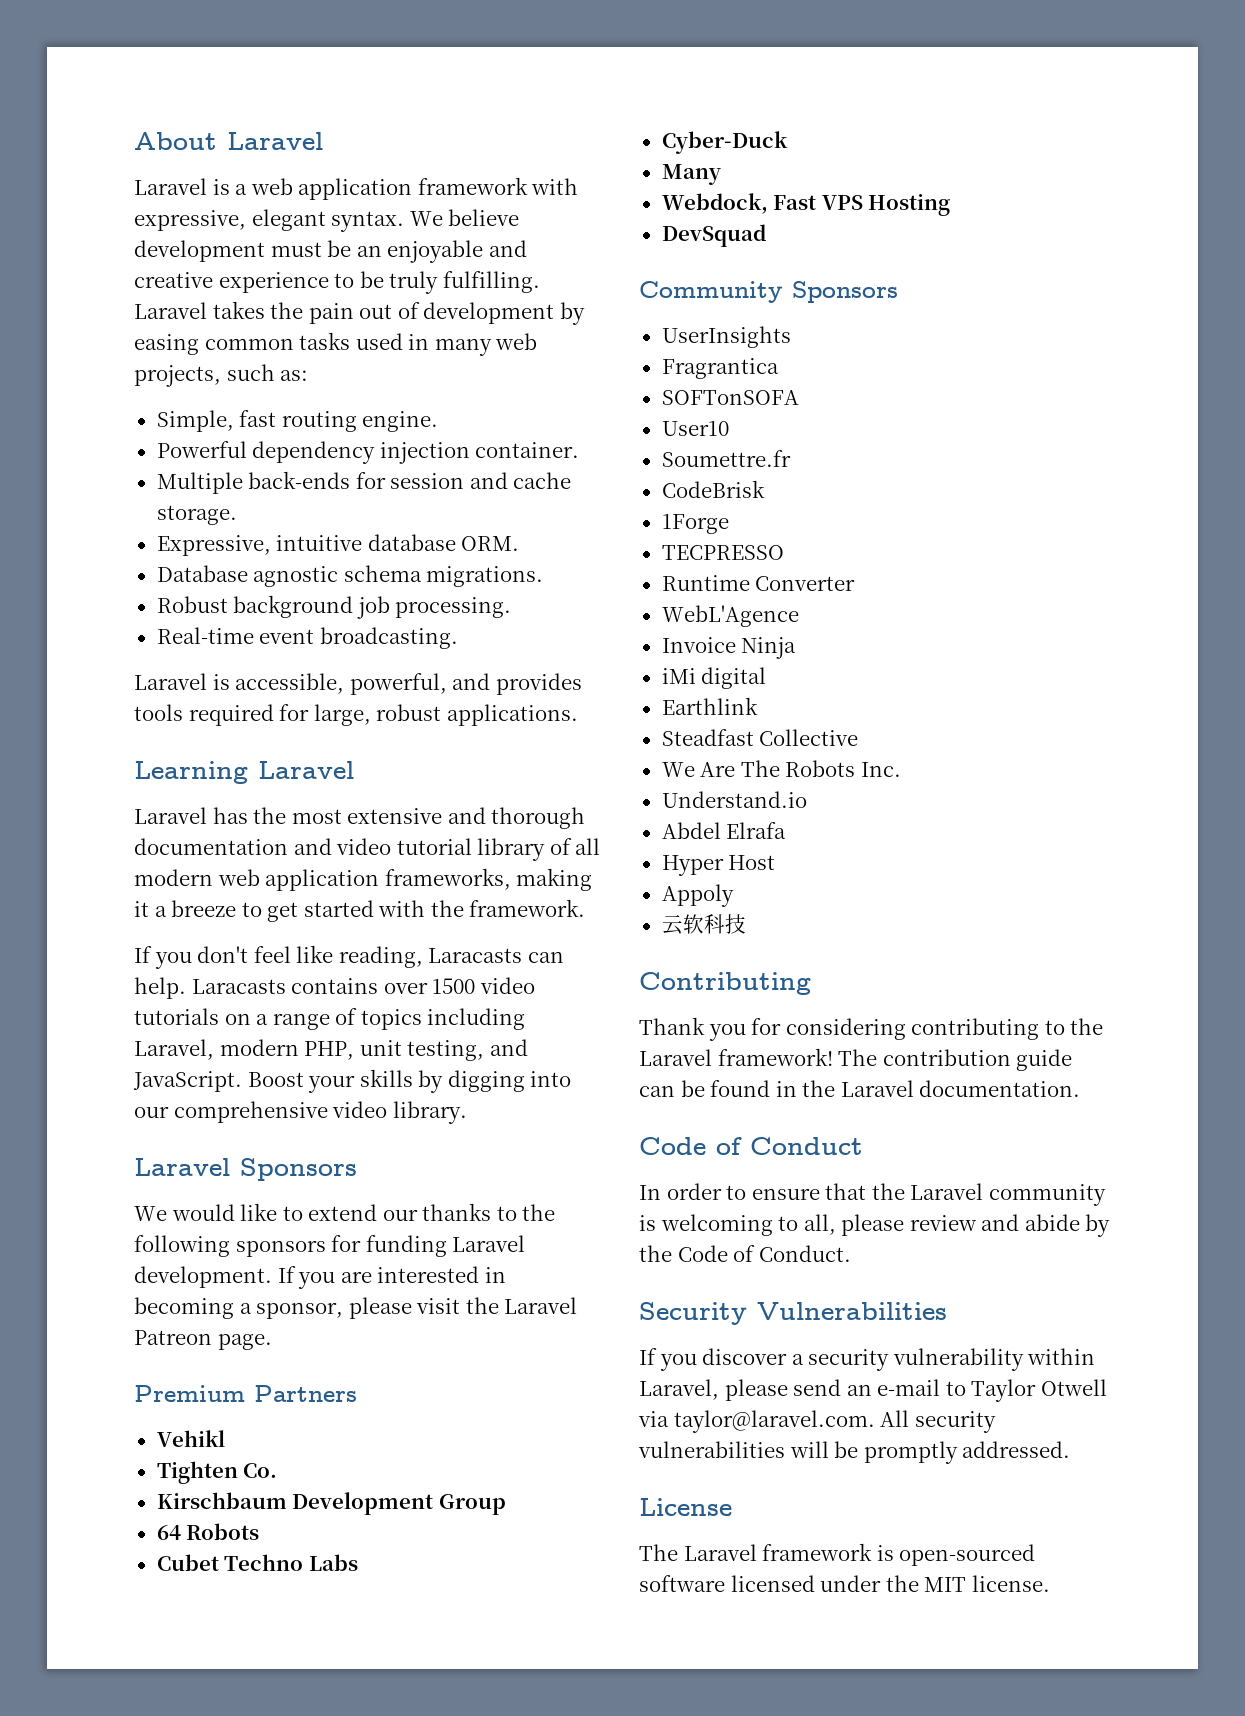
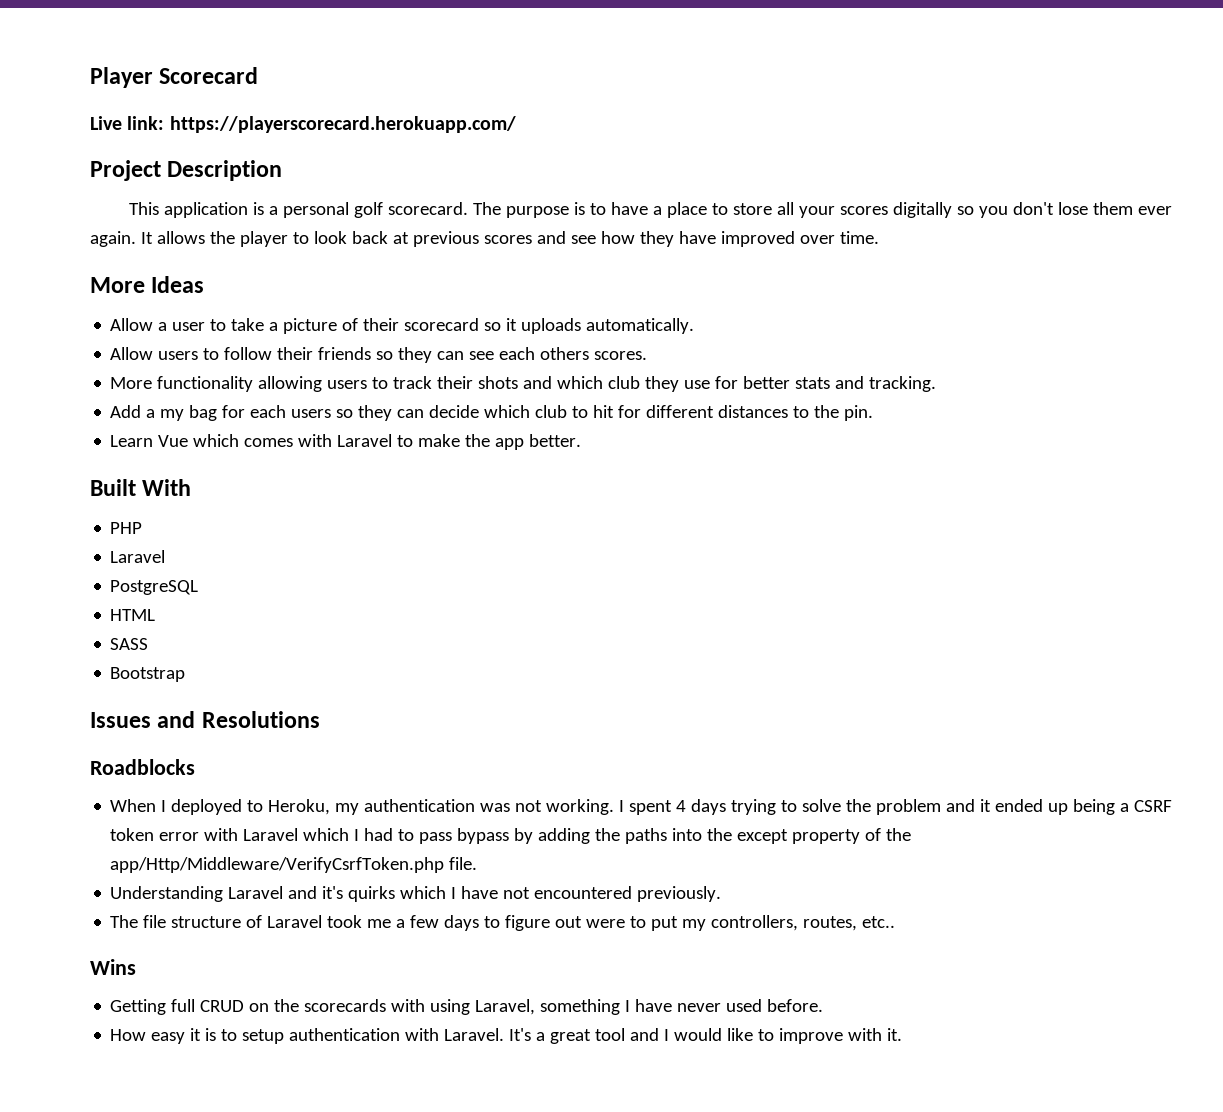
- About Laravel
- Laravel is a web application framework with expressive, elegant syntax. We believe development must be an enjoyable and creative experience to be truly fulfilling. Laravel takes the pain out of development by easing common tasks used in many web projects, such as:
- Simple, fast routing engine.
- Powerful dependency injection container.
- Multiple back-ends for session and cache storage.
- Expressive, intuitive database ORM.
- Database agnostic schema migrations.
- Robust background job processing.
- Real-time event broadcasting.
- Laravel is accessible, powerful, and provides tools required for large, robust applications.
- Learning Laravel
- Laravel has the most extensive and thorough documentation and video tutorial library of all modern web application frameworks, making it a breeze to get started with the framework.
- If you don't feel like reading, Laracasts can help. Laracasts contains over 1500 video tutorials on a range of topics including Laravel, modern PHP, unit testing, and JavaScript. Boost your skills by digging into our comprehensive video library.
- Laravel Sponsors
- We would like to extend our thanks to the following sponsors for funding Laravel development. If you are interested in becoming a sponsor, please visit the Laravel Patreon page.
- Premium Partners
- Vehikl
- Tighten Co.
- Kirschbaum Development Group
- 64 Robots
- Cubet Techno Labs
- Cyber-Duck
- Many
- Webdock, Fast VPS Hosting
- DevSquad
- Community Sponsors
- UserInsights
- Fragrantica
- SOFTonSOFA
- User10
- Soumettre.fr
- CodeBrisk
- 1Forge
- TECPRESSO
- Runtime Converter
- WebL'Agence
- Invoice Ninja
- iMi digital
- Earthlink
- Steadfast Collective
- We Are The Robots Inc.
- Understand.io
- Abdel Elrafa
- Hyper Host
- Appoly
- 云软科技
- Contributing
- Thank you for considering contributing to the Laravel framework! The contribution guide can be found in the Laravel documentation.
- Code of Conduct
- In order to ensure that the Laravel community is welcoming to all, please review and abide by the Code of Conduct.
- Security Vulnerabilities
- If you discover a security vulnerability within Laravel, please send an e-mail to Taylor Otwell via taylor@laravel.com. All security vulnerabilities will be promptly addressed.
- License
- The Laravel framework is open-sourced software licensed under the MIT license.
+ Player Scorecard
+ Live link: https://playerscorecard.herokuapp.com/
+ Project Description
+ This application is a personal golf scorecard. The purpose is to have a place to store all your scores digitally so you don't lose them ever again. It allows the player to look back at previous scores and see how they have improved over time.
+ More Ideas
+ Allow a user to take a picture of their scorecard so it uploads automatically.
+ Allow users to follow their friends so they can see each others scores.
+ More functionality allowing users to track their shots and which club they use for better stats and tracking.
+ Add a my bag for each users so they can decide which club to hit for different distances to the pin.
+ Learn Vue which comes with Laravel to make the app better.
+ Built With
+ PHP
+ Laravel
+ PostgreSQL
+ HTML
+ SASS
+ Bootstrap
+ Issues and Resolutions
+ Roadblocks
+ When I deployed to Heroku, my authentication was not working. I spent 4 days trying to solve the problem and it ended up being a CSRF token error with Laravel which I had to pass bypass by adding the paths into the except property of the app/Http/Middleware/VerifyCsrfToken.php file.
+ Understanding Laravel and it's quirks which I have not encountered previously.
+ The file structure of Laravel took me a few days to figure out were to put my controllers, routes, etc..
+ Wins
+ Getting full CRUD on the scorecards with using Laravel, something I have never used before.
+ How easy it is to setup authentication with Laravel. It's a great tool and I would like to improve with it.

